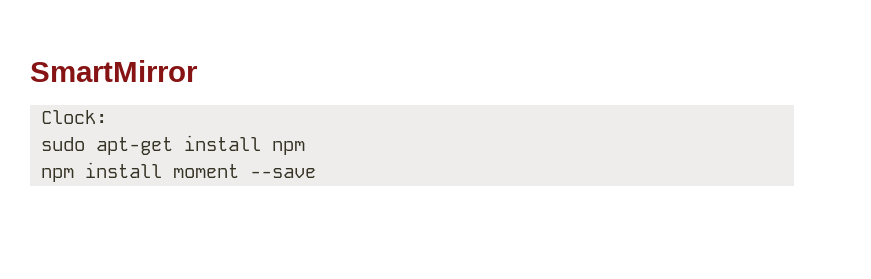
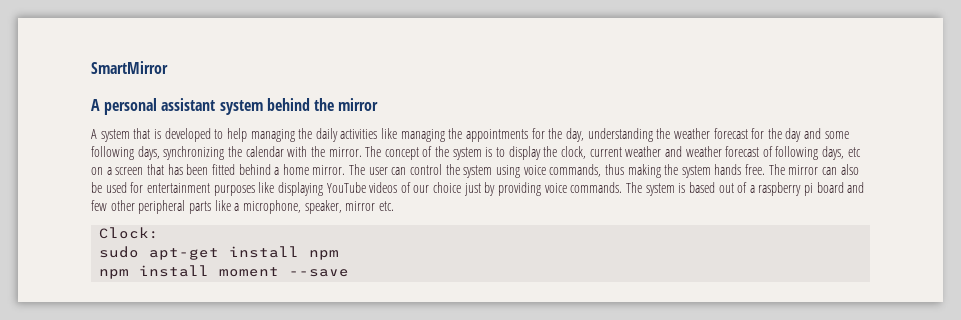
+ A personal assistant system behind the mirror
+ A system that is developed to help managing the daily activities like managing the appointments for the day, understanding the weather forecast for the day and some following days, synchronizing the calendar with the mirror. The concept of the system is to display the clock, current weather and weather forecast of following days, etc on a screen that has been fitted behind a home mirror. The user can control the system using voice commands, thus making the system hands free. The mirror can also be used for entertainment purposes like displaying YouTube videos of our choice just by providing voice commands. The system is based out of a raspberry pi board and few other peripheral parts like a microphone, speaker, mirror etc.

